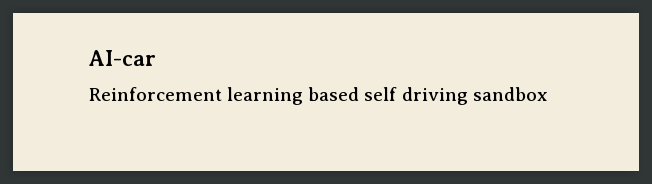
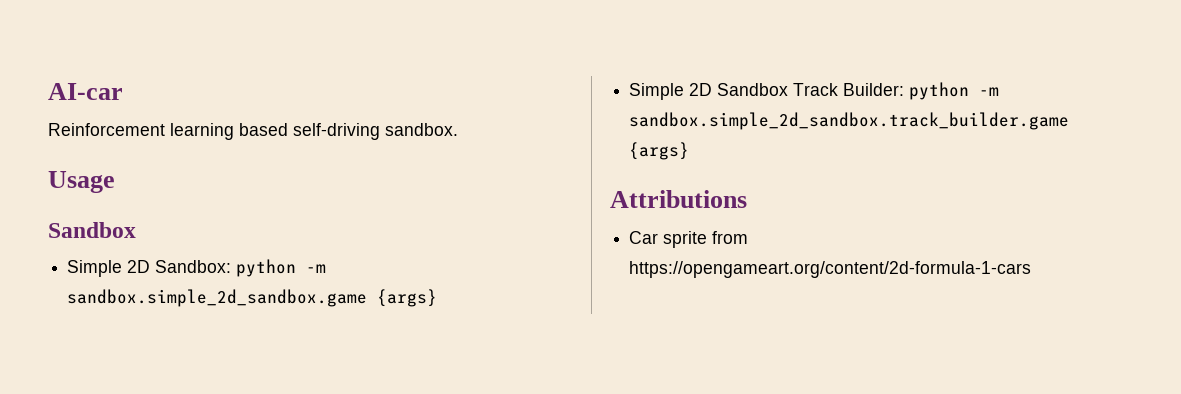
- Reinforcement learning based self driving sandbox
+ Reinforcement learning based self-driving sandbox.
+ Usage
+ Sandbox
+ Simple 2D Sandbox: python -m sandbox.simple_2d_sandbox.game {args}
+ Simple 2D Sandbox Track Builder: python -m sandbox.simple_2d_sandbox.track_builder.game {args}
+ Attributions
+ Car sprite from https://opengameart.org/content/2d-formula-1-cars

